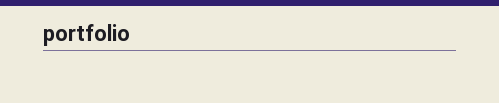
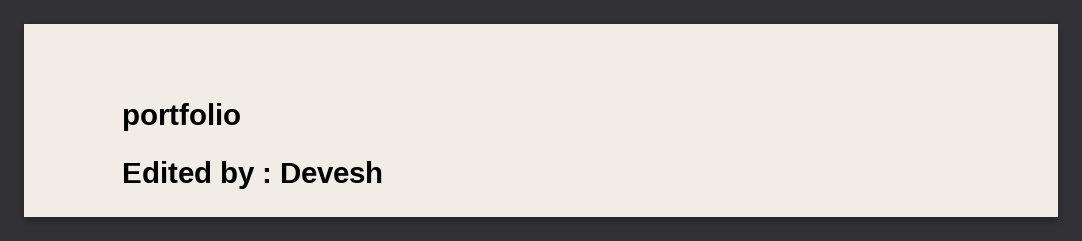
+ Edited by : Devesh

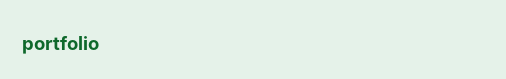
- Edited by : Devesh

